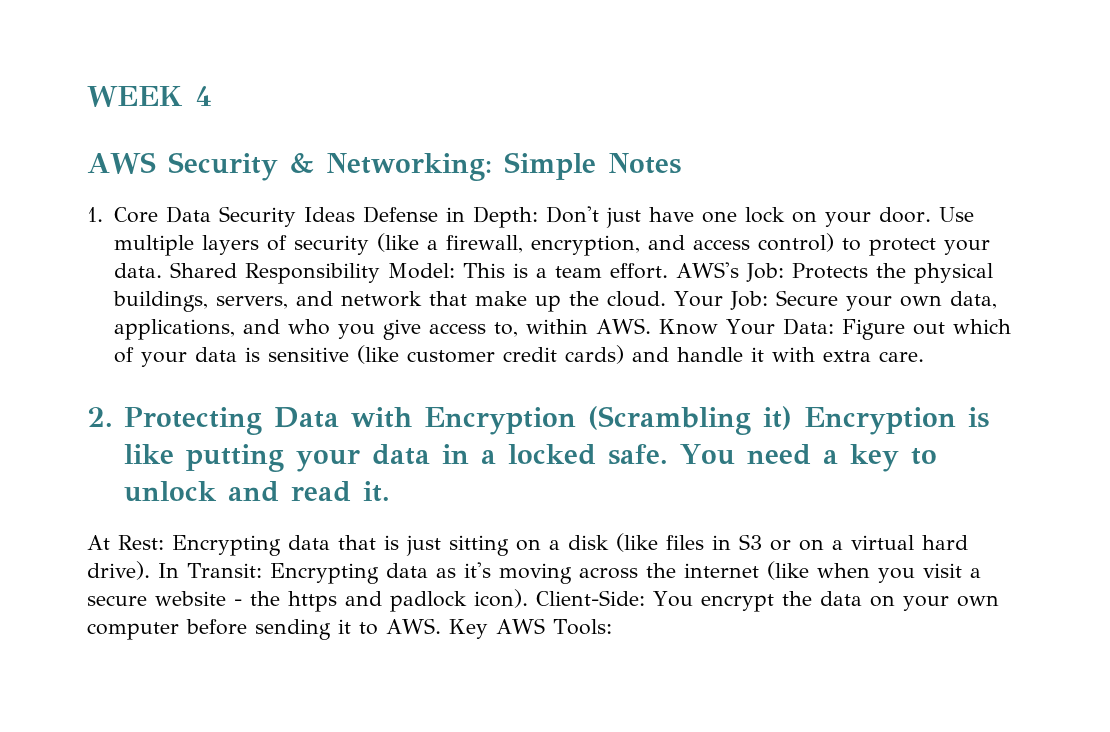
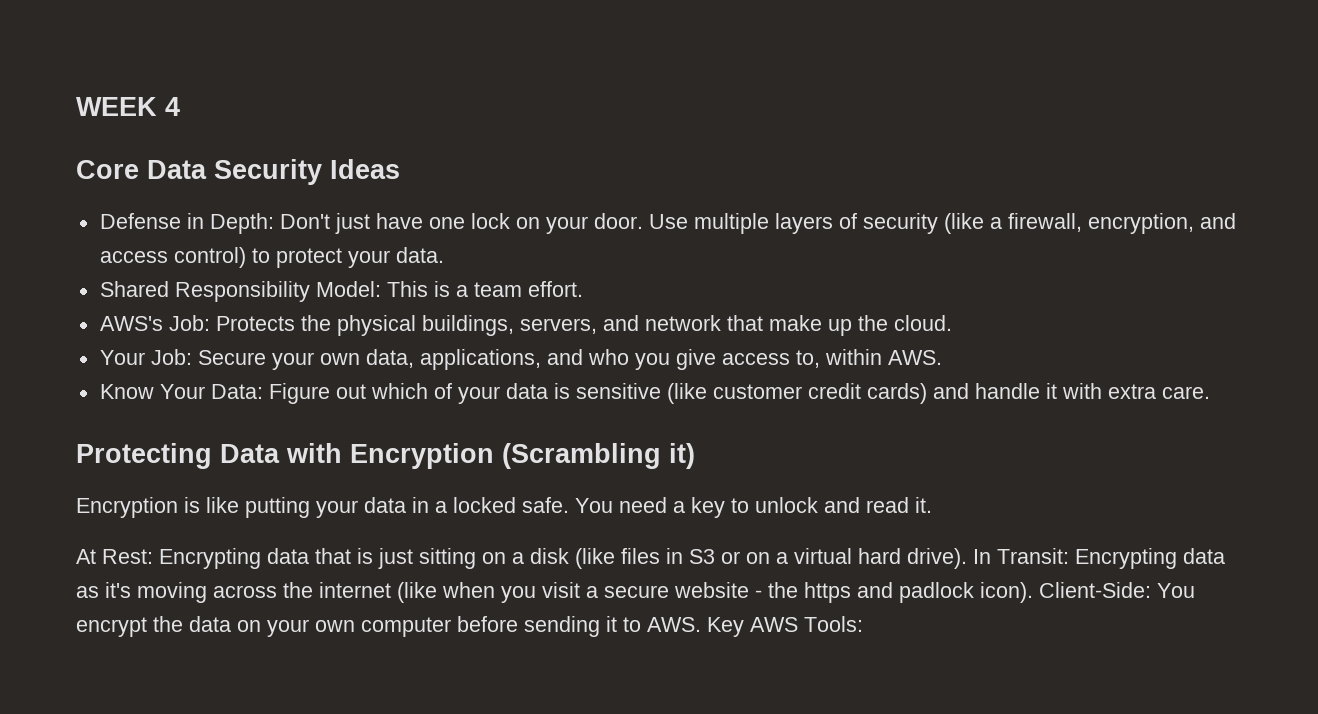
- AWS Security & Networking: Simple Notes
- 1. Core Data Security Ideas Defense in Depth: Don't just have one lock on your door.
+ Core Data Security Ideas
+ Defense in Depth: Don't just have one lock on your door.
- Use multiple layers of security (like a firewall, encryption, and access control) to protect your data. Shared Responsibility Model:
+ Use multiple layers of security (like a firewall, encryption, and access control) to protect your data.
+ Shared Responsibility Model:
- This is a team effort. AWS's Job:
+ This is a team effort.
+ AWS's Job:
- Protects the physical buildings, servers, and network that make up the cloud. Your Job:
+ Protects the physical buildings, servers, and network that make up the cloud.
+ Your Job:
- Secure your own data, applications, and who you give access to, within AWS. Know Your Data:
+ Secure your own data, applications, and who you give access to, within AWS.
+ Know Your Data:
- 2. Protecting Data with Encryption (Scrambling it) Encryption is like putting your data in a locked safe.
+ Protecting Data with Encryption (Scrambling it)
+ Encryption is like putting your data in a locked safe.

